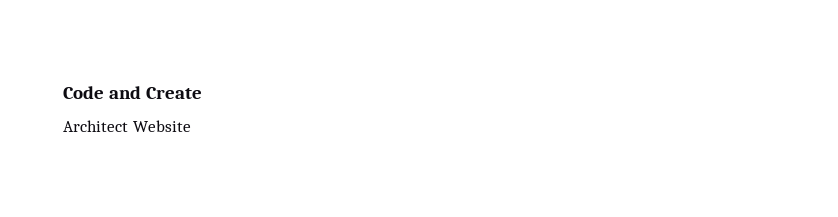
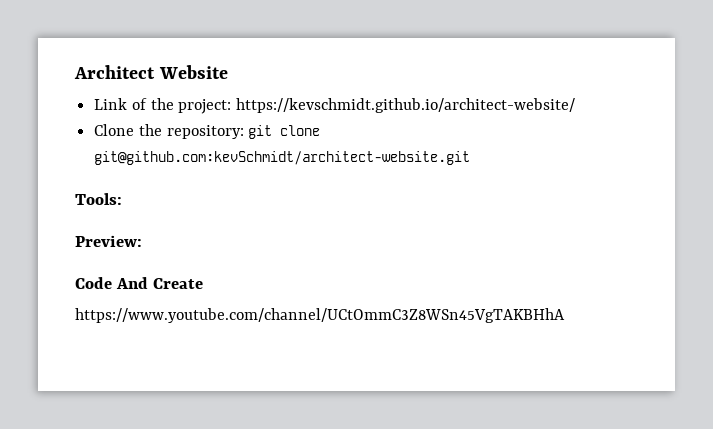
- Code and Create
+ Architect Website
+ Link of the project: https://kevschmidt.github.io/architect-website/
+ Clone the repository: git clone git@github.com:kevSchmidt/architect-website.git
+ Tools:
+ Preview:
+ Code And Create
- Architect Website
+ https://www.youtube.com/channel/UCtOmmC3Z8WSn45VgTAKBHhA

